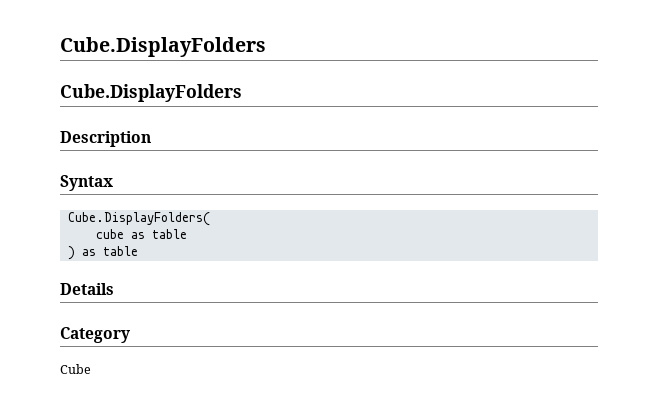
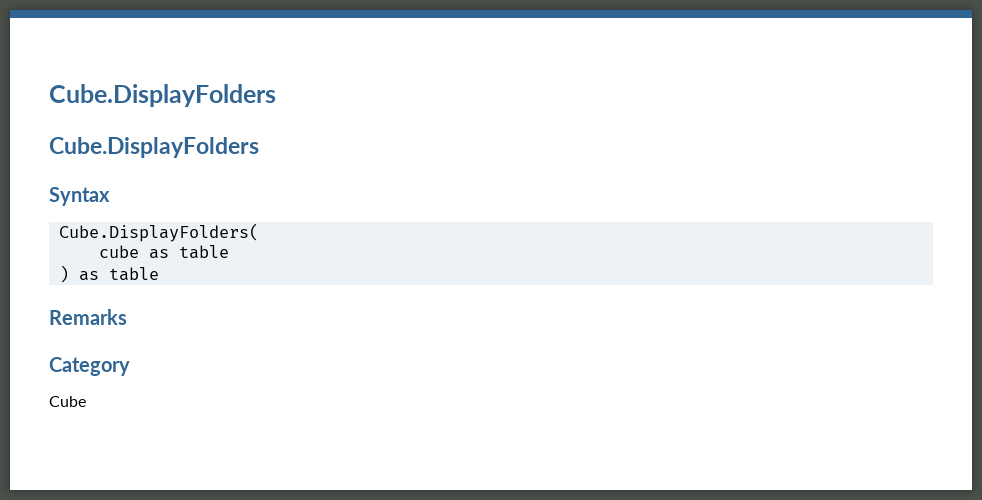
- Description
- Details
+ Remarks

